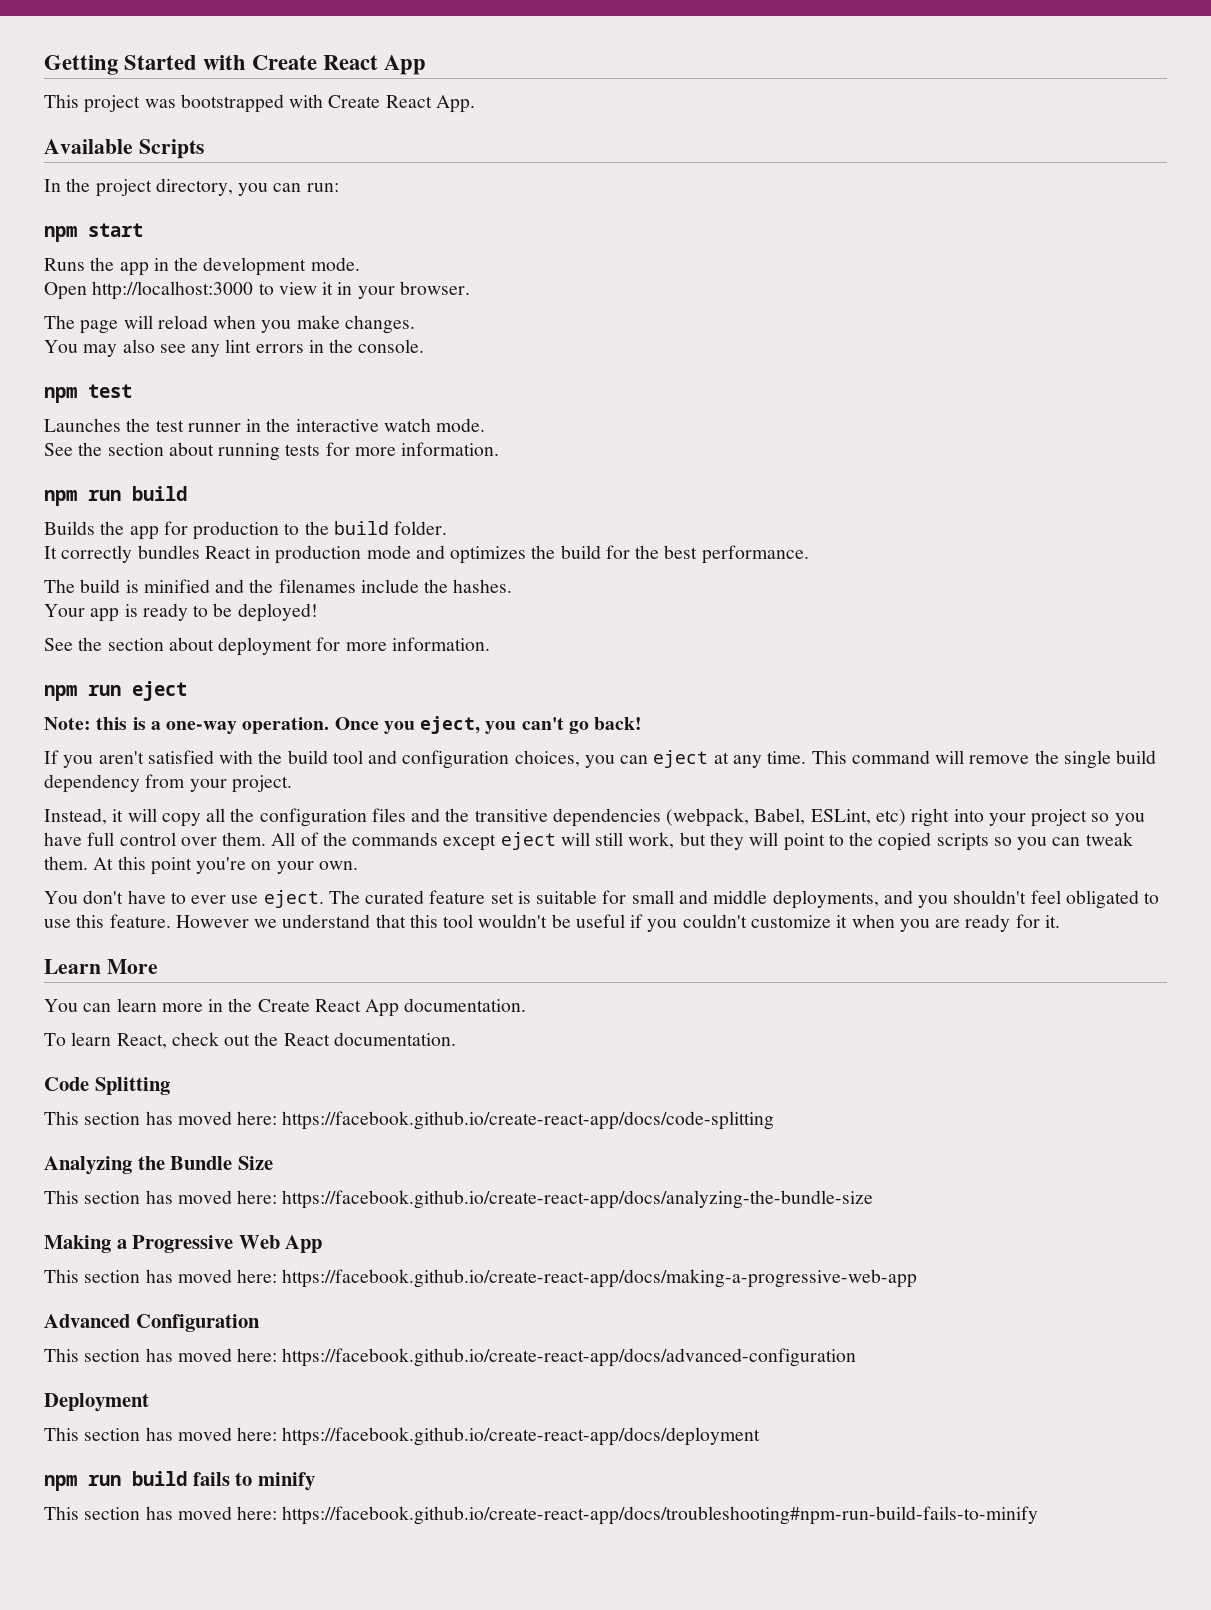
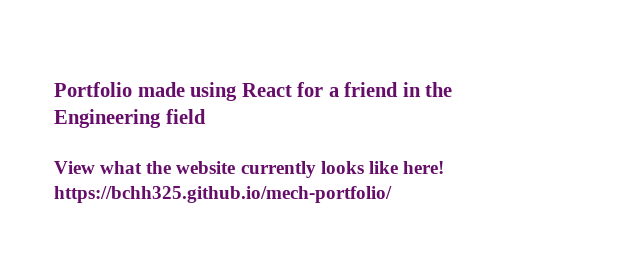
- Getting Started with Create React App
- This project was bootstrapped with Create React App.
- Available Scripts
- In the project directory, you can run:
- npm start
- Runs the app in the development mode.
- Open http://localhost:3000 to view it in your browser.
- The page will reload when you make changes.
- You may also see any lint errors in the console.
- npm test
- Launches the test runner in the interactive watch mode.
- See the section about running tests for more information.
- npm run build
- Builds the app for production to the build folder.
- It correctly bundles React in production mode and optimizes the build for the best performance.
- The build is minified and the filenames include the hashes.
- Your app is ready to be deployed!
- See the section about deployment for more information.
- npm run eject
- Note: this is a one-way operation. Once you eject, you can't go back!
- If you aren't satisfied with the build tool and configuration choices, you can eject at any time. This command will remove the single build dependency from your project.
- Instead, it will copy all the configuration files and the transitive dependencies (webpack, Babel, ESLint, etc) right into your project so you have full control over them. All of the commands except eject will still work, but they will point to the copied scripts so you can tweak them. At this point you're on your own.
- You don't have to ever use eject. The curated feature set is suitable for small and middle deployments, and you shouldn't feel obligated to use this feature. However we understand that this tool wouldn't be useful if you couldn't customize it when you are ready for it.
- Learn More
- You can learn more in the Create React App documentation.
- To learn React, check out the React documentation.
- Code Splitting
- This section has moved here: https://facebook.github.io/create-react-app/docs/code-splitting
- Analyzing the Bundle Size
- This section has moved here: https://facebook.github.io/create-react-app/docs/analyzing-the-bundle-size
- Making a Progressive Web App
- This section has moved here: https://facebook.github.io/create-react-app/docs/making-a-progressive-web-app
- Advanced Configuration
- This section has moved here: https://facebook.github.io/create-react-app/docs/advanced-configuration
- Deployment
- This section has moved here: https://facebook.github.io/create-react-app/docs/deployment
- npm run build fails to minify
- This section has moved here: https://facebook.github.io/create-react-app/docs/troubleshooting#npm-run-build-fails-to-minify
+ Portfolio made using React for a friend in the Engineering field
+ View what the website currently looks like here! https://bchh325.github.io/mech-portfolio/

